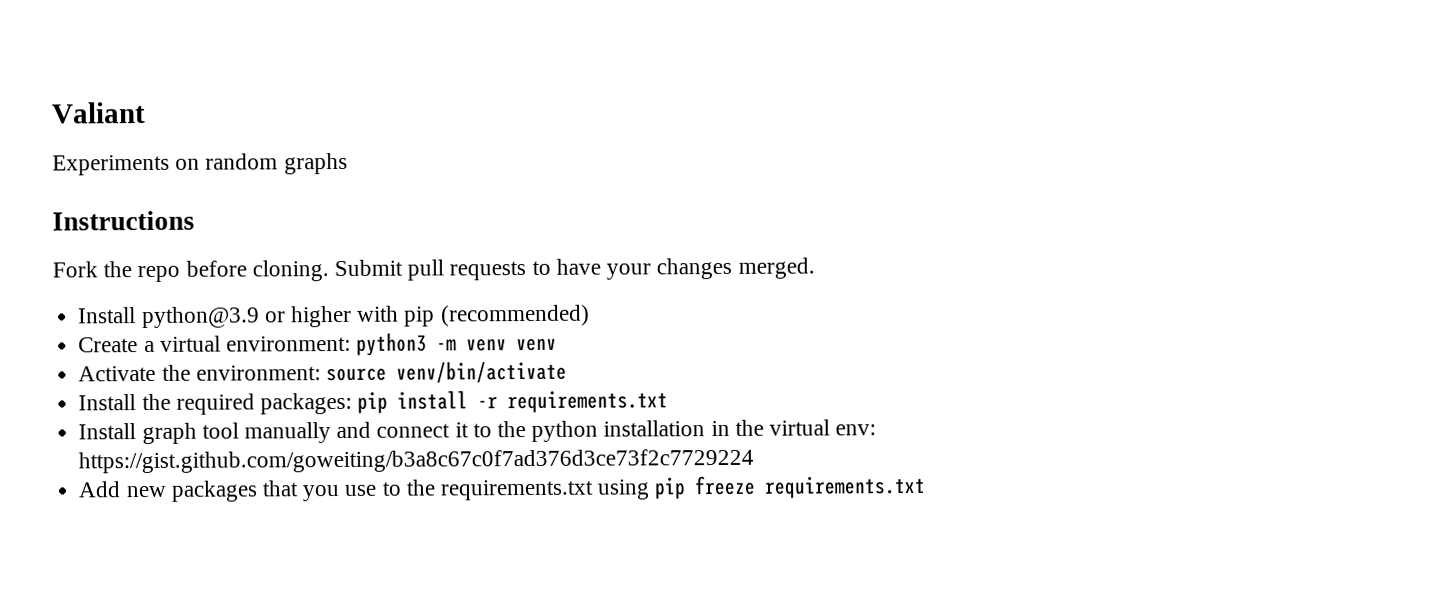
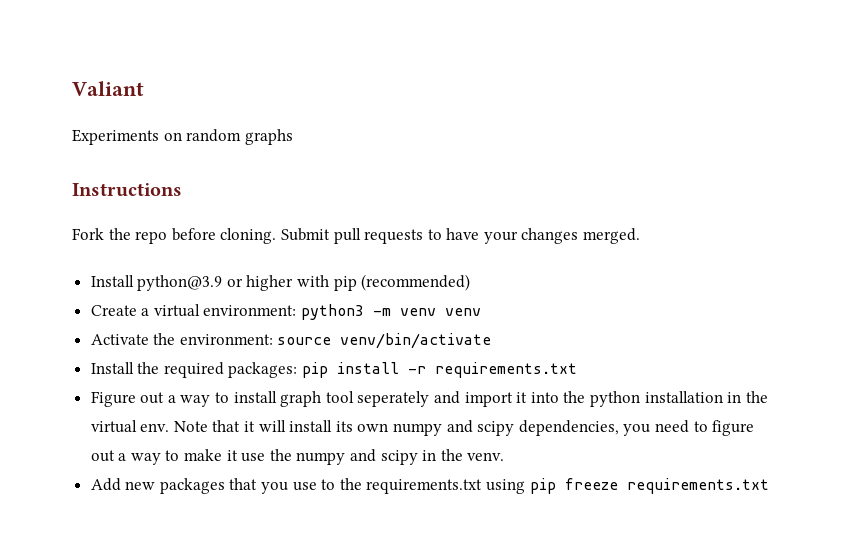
- Install graph tool manually and connect it to the python installation in the virtual env: https://gist.github.com/goweiting/b3a8c67c0f7ad376d3ce73f2c7729224
+ Figure out a way to install graph tool seperately and import it into the python installation in the virtual env. Note that it will install its own numpy and scipy dependencies, you need to figure out a way to make it use the numpy and scipy in the venv.

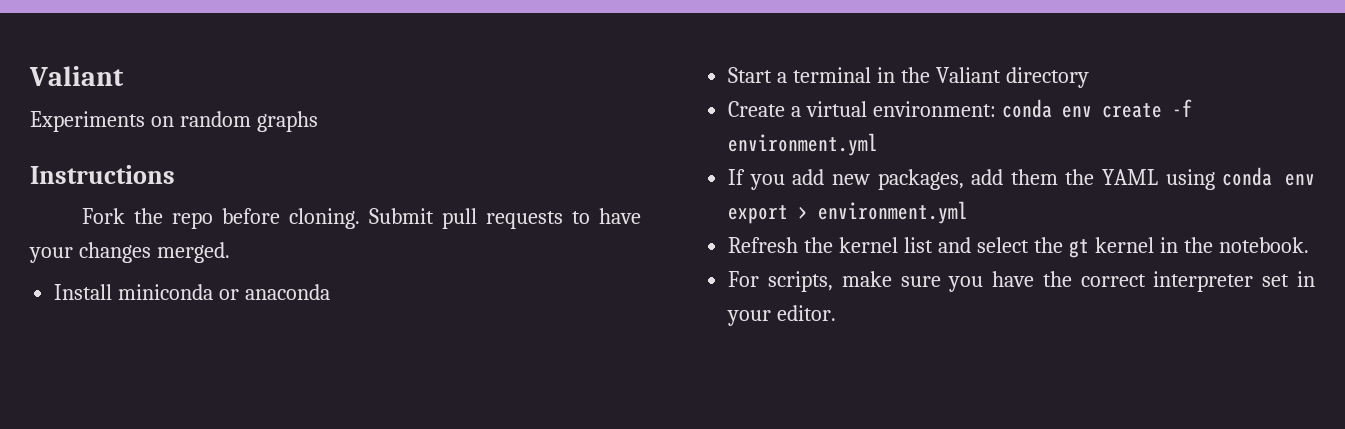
- Install python@3.9 or higher with pip (recommended)
- Create a virtual environment: python3 -m venv venv
- Activate the environment: source venv/bin/activate
- Install the required packages: pip install -r requirements.txt
- Figure out a way to install graph tool seperately and import it into the python installation in the virtual env. Note that it will install its own numpy and scipy dependencies, you need to figure out a way to make it use the numpy and scipy in the venv.
- Add new packages that you use to the requirements.txt using pip freeze requirements.txt
+ Install miniconda or anaconda
+ Start a terminal in the Valiant directory
+ Create a virtual environment: conda env create -f environment.yml
+ If you add new packages, add them the YAML using conda env export > environment.yml
+ Refresh the kernel list and select the gt kernel in the notebook.
+ For scripts, make sure you have the correct interpreter set in your editor.

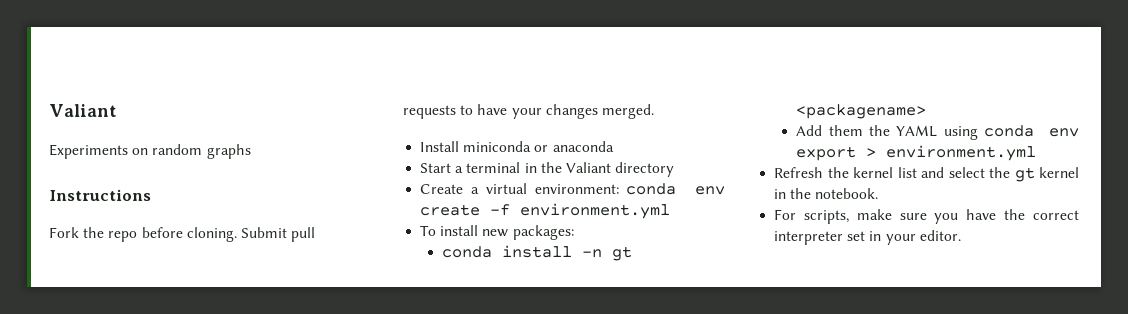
- If you add new packages, add them the YAML using conda env export > environment.yml
+ To install new packages:
+ conda install -n gt <packagename>
+ Add them the YAML using conda env export > environment.yml

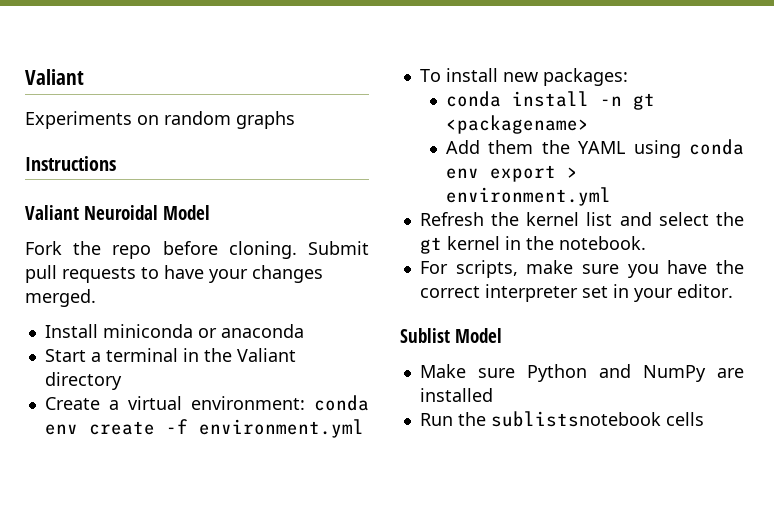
+ Valiant Neuroidal Model
+ Sublist Model
+ Make sure Python and NumPy are installed
+ Run the sublistsnotebook cells

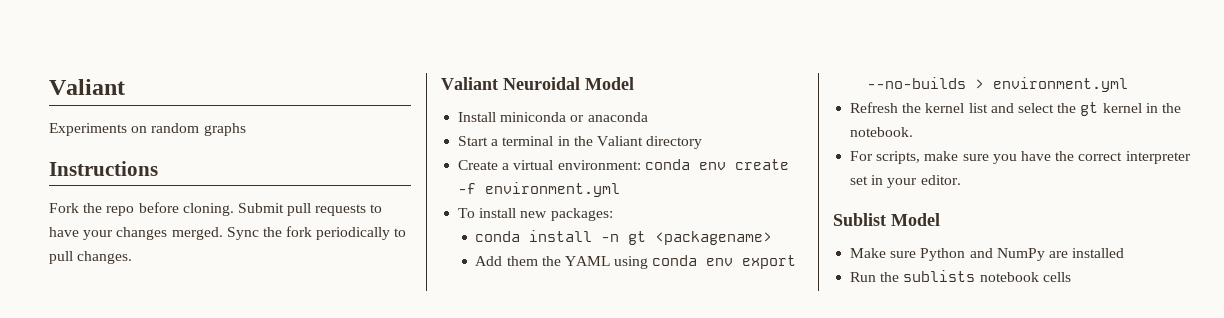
- Valiant Neuroidal Model
+ Sync the fork periodically to pull changes.
+ Valiant Neuroidal Model
- Add them the YAML using conda env export > environment.yml
+ Add them the YAML using conda env export --no-builds > environment.yml
- Run the sublistsnotebook cells
+ Run the sublists notebook cells

